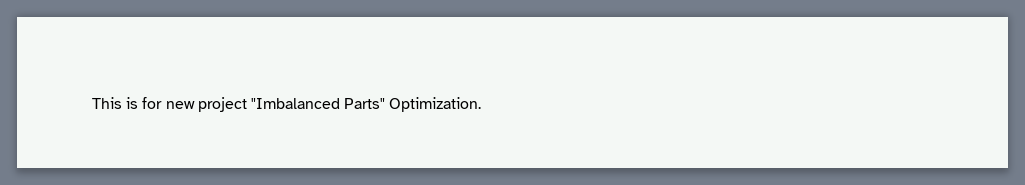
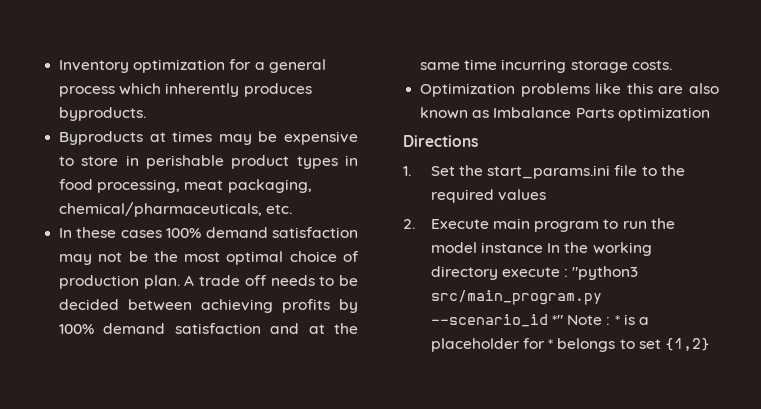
- This is for new project "Imbalanced Parts" Optimization.
+ Inventory optimization for a general process which inherently produces byproducts.
+ Byproducts at times may be expensive to store in perishable product types in food processing, meat packaging, chemical/pharmaceuticals, etc.
+ In these cases 100% demand satisfaction may not be the most optimal choice of production plan. A trade off needs to be decided between achieving profits by 100% demand satisfaction and at the same time incurring storage costs.
+ Optimization problems like this are also known as Imbalance Parts optimization
+ Directions
+ 1. Set the start_params.ini file to the required values
+ 2. Execute main program to run the model instance In the working directory execute : "python3 src/main_program.py --scenario_id *" Note : * is a placeholder for * belongs to set {1,2}

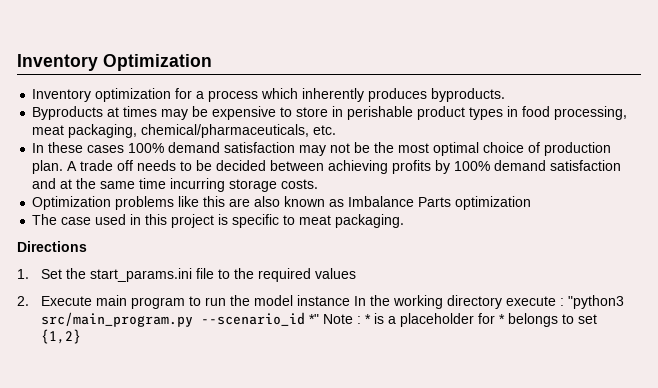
- Inventory optimization for a general process which inherently produces byproducts.
+ Inventory Optimization
+ Inventory optimization for a process which inherently produces byproducts.
+ The case used in this project is specific to meat packaging.

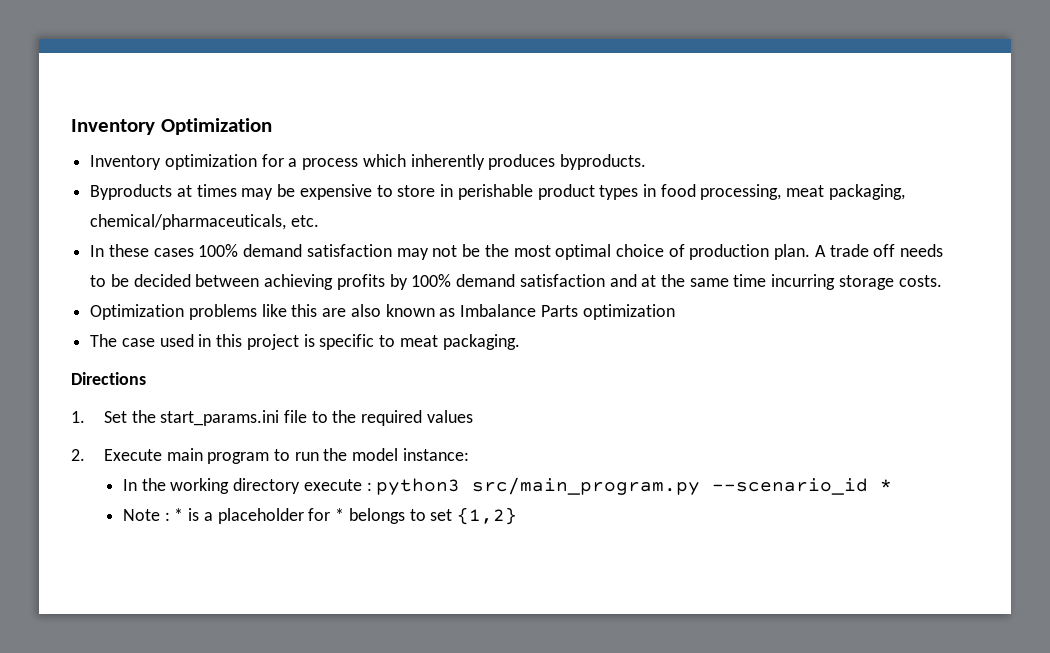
- 2. Execute main program to run the model instance In the working directory execute : "python3 src/main_program.py --scenario_id *" Note : * is a placeholder for * belongs to set {1,2}
+ 2. Execute main program to run the model instance:
+ In the working directory execute : python3 src/main_program.py --scenario_id *
+ Note : * is a placeholder for * belongs to set {1,2}

